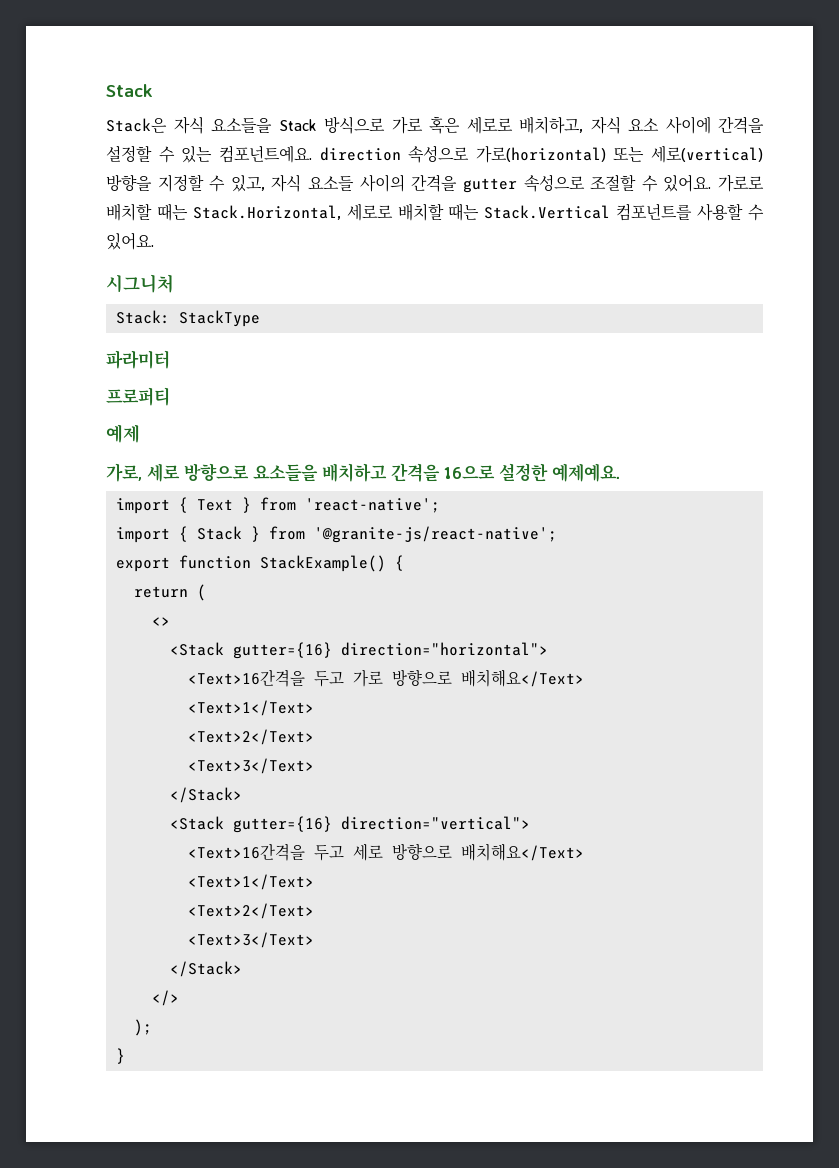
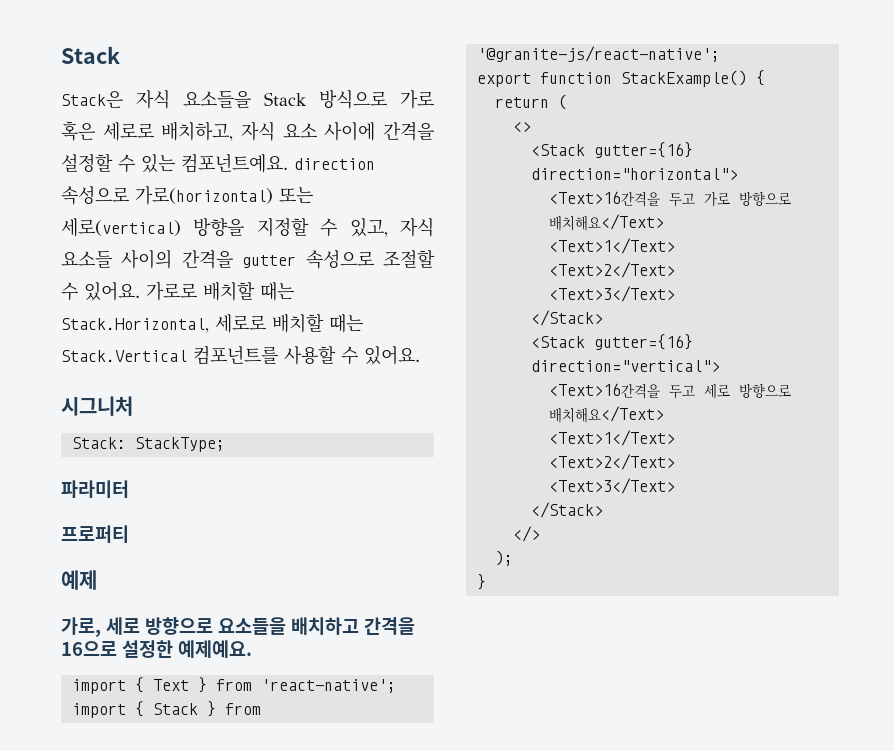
- Stack: StackType
+ Stack: StackType;

